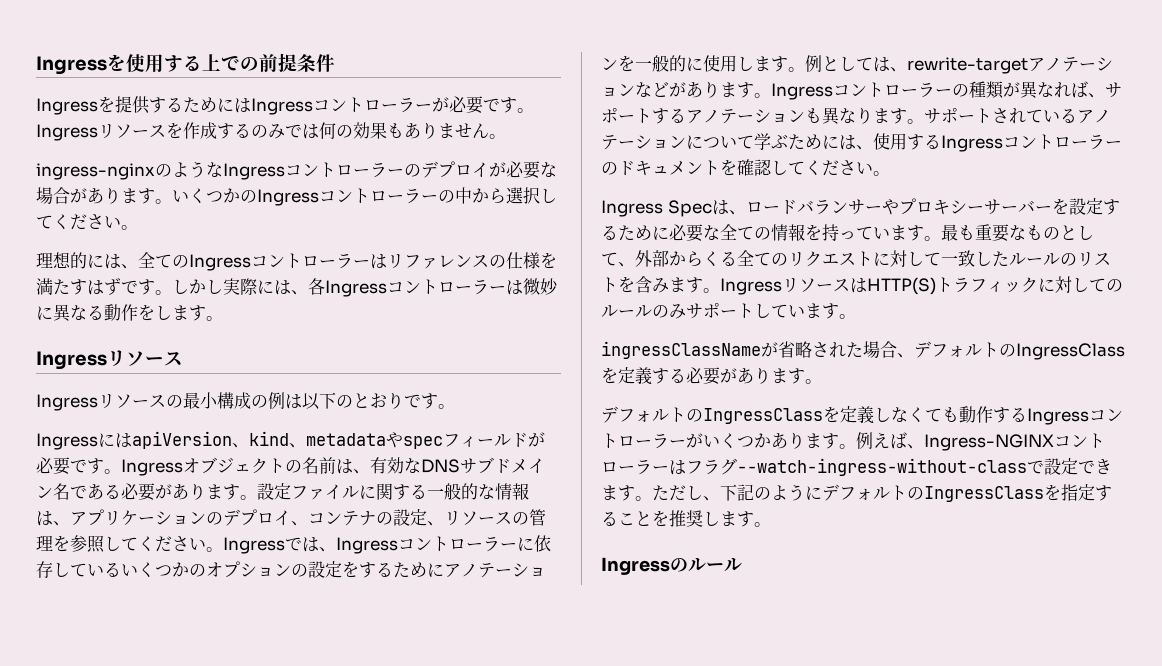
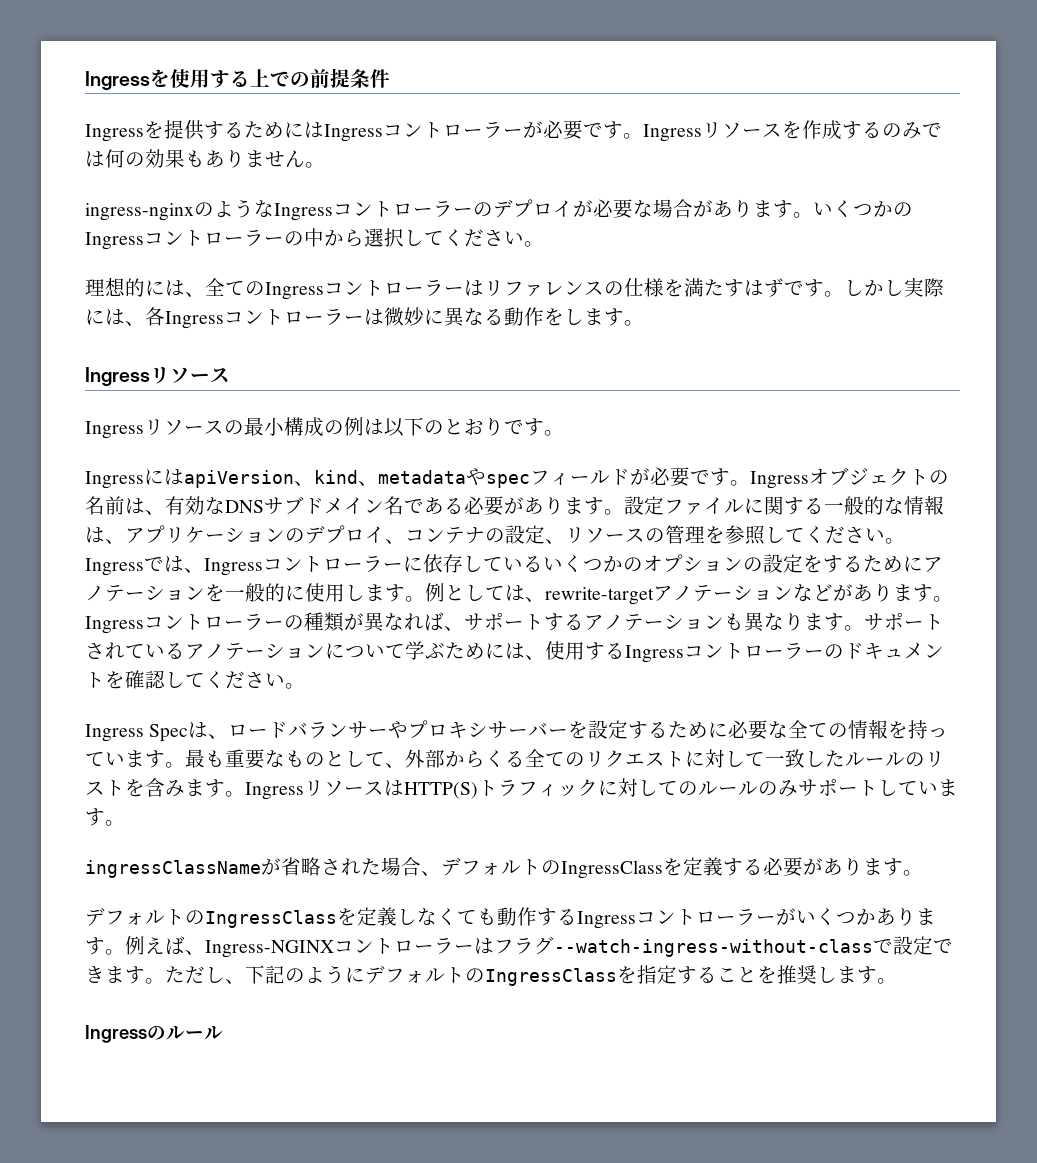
- Ingress Specは、ロードバランサーやプロキシーサーバーを設定するために必要な全ての情報を持っています。
+ Ingress Specは、ロードバランサーやプロキシサーバーを設定するために必要な全ての情報を持っています。

